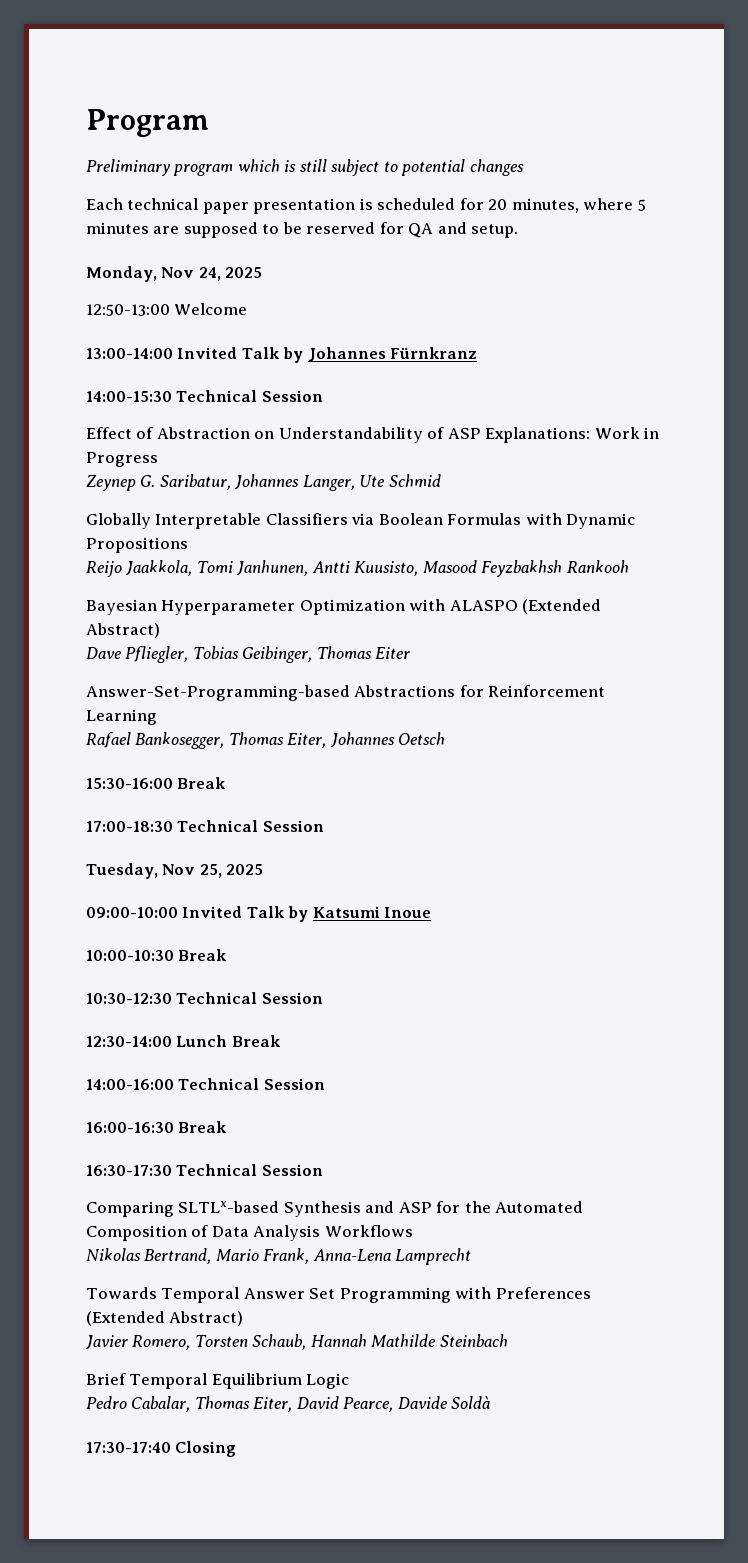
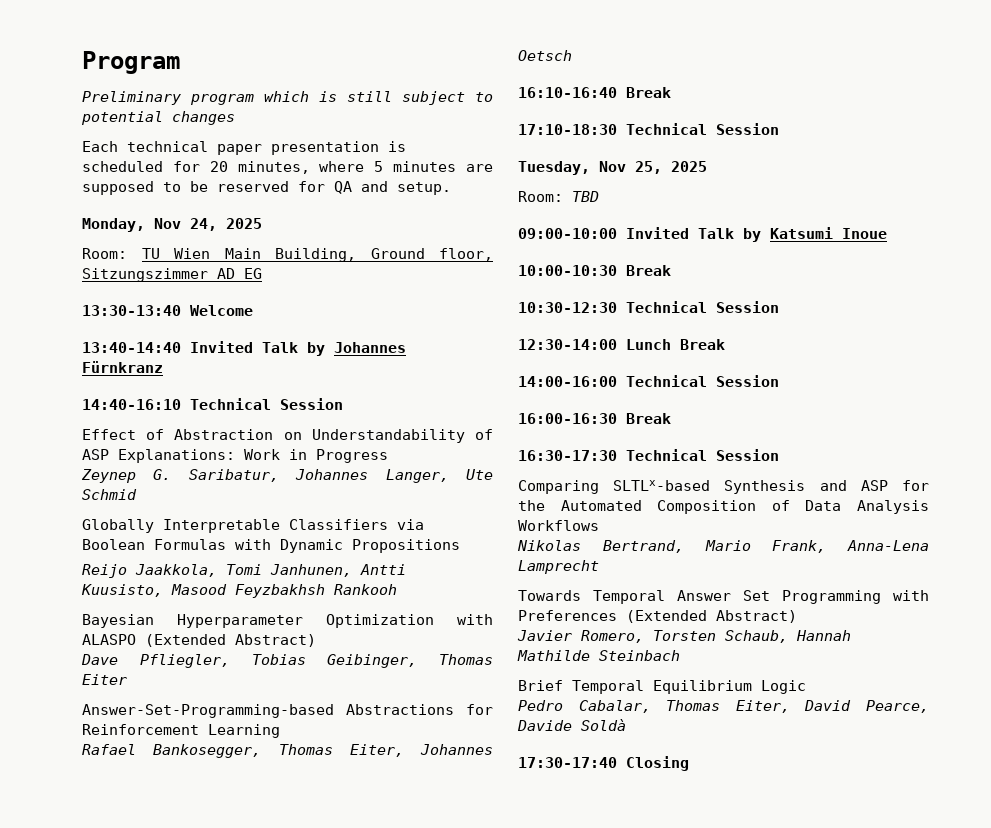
- 12:50-13:00 Welcome
+ Room: TU Wien Main Building, Ground floor, Sitzungszimmer AD EG
+ 13:30-13:40 Welcome
- 13:00-14:00 Invited Talk by Johannes Fürnkranz
+ 13:40-14:40 Invited Talk by Johannes Fürnkranz
- 14:00-15:30 Technical Session
+ 14:40-16:10 Technical Session
- 15:30-16:00 Break
- 17:00-18:30 Technical Session
+ 16:10-16:40 Break
+ 17:10-18:30 Technical Session
+ Room: TBD

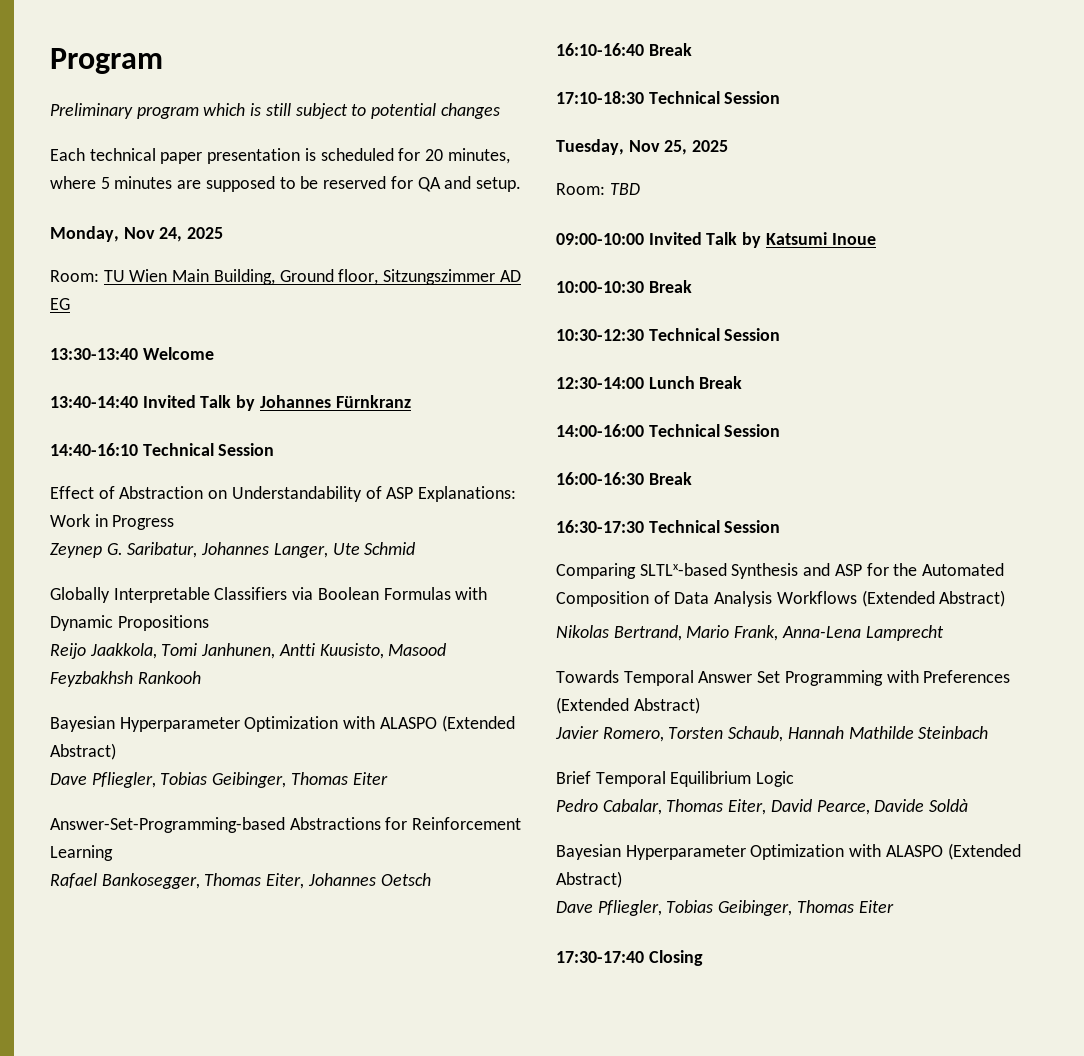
- Comparing SLTLx-based Synthesis and ASP for the Automated Composition of Data Analysis Workflows
+ Comparing SLTLx-based Synthesis and ASP for the Automated Composition of Data Analysis Workflows (Extended Abstract)
  Pedro Cabalar, Thomas Eiter, David Pearce, Davide Soldà
+ Bayesian Hyperparameter Optimization with ALASPO (Extended Abstract)
+ Dave Pfliegler, Tobias Geibinger, Thomas Eiter

